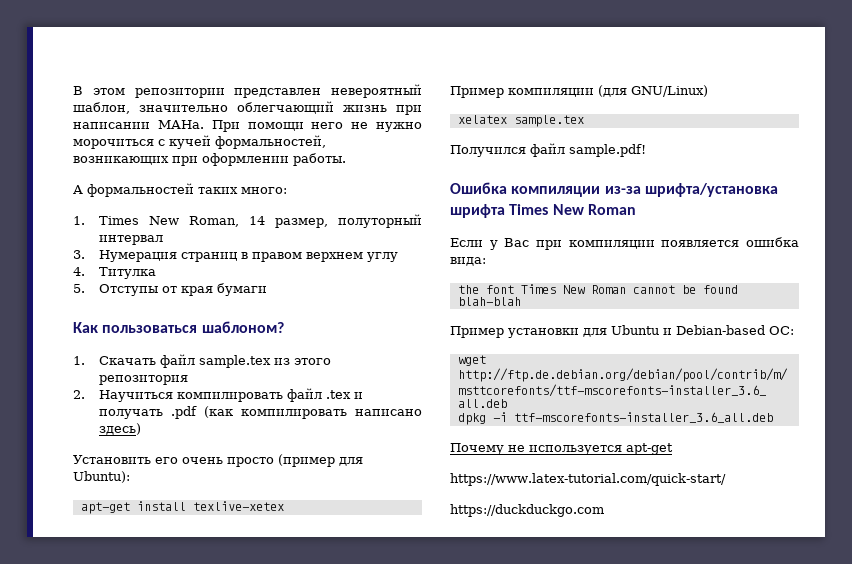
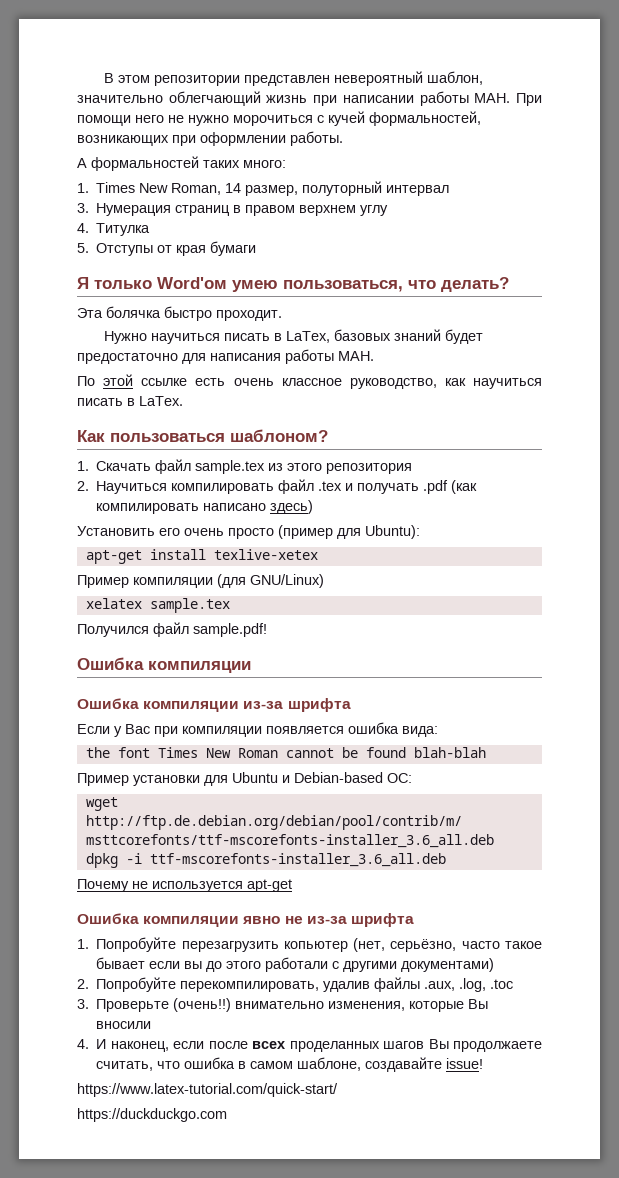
- В этом репозитории представлен невероятный шаблон, значительно облегчающий жизнь при написании МАНа. При помощи него не нужно морочиться с кучей формальностей, возникающих при оформлении работы.
+ В этом репозитории представлен невероятный шаблон, значительно облегчающий жизнь при написании работы МАН. При помощи него не нужно морочиться с кучей формальностей, возникающих при оформлении работы.
+ Я только Word'ом умею пользоваться, что делать?
+ Эта болячка быстро проходит.
+ Нужно научиться писать в LaTex, базовых знаний будет предостаточно для написания работы МАН.
+ По этой ссылке есть очень классное руководство, как научиться писать в LaTex.
  Получился файл sample.pdf!
- Ошибка компиляции из-за шрифта/установка шрифта Times New Roman
+ Ошибка компиляции
+ Ошибка компиляции из-за шрифта
+ Ошибка компиляции явно не из-за шрифта
+ 1. Попробуйте перезагрузить копьютер (нет, серьёзно, часто такое бывает если вы до этого работали с другими документами)
+ 2. Попробуйте перекомпилировать, удалив файлы .aux, .log, .toc
+ 3. Проверьте (очень!!) внимательно изменения, которые Вы вносили
+ 4. И наконец, если после всех проделанных шагов Вы продолжаете считать, что ошибка в самом шаблоне, создавайте issue!

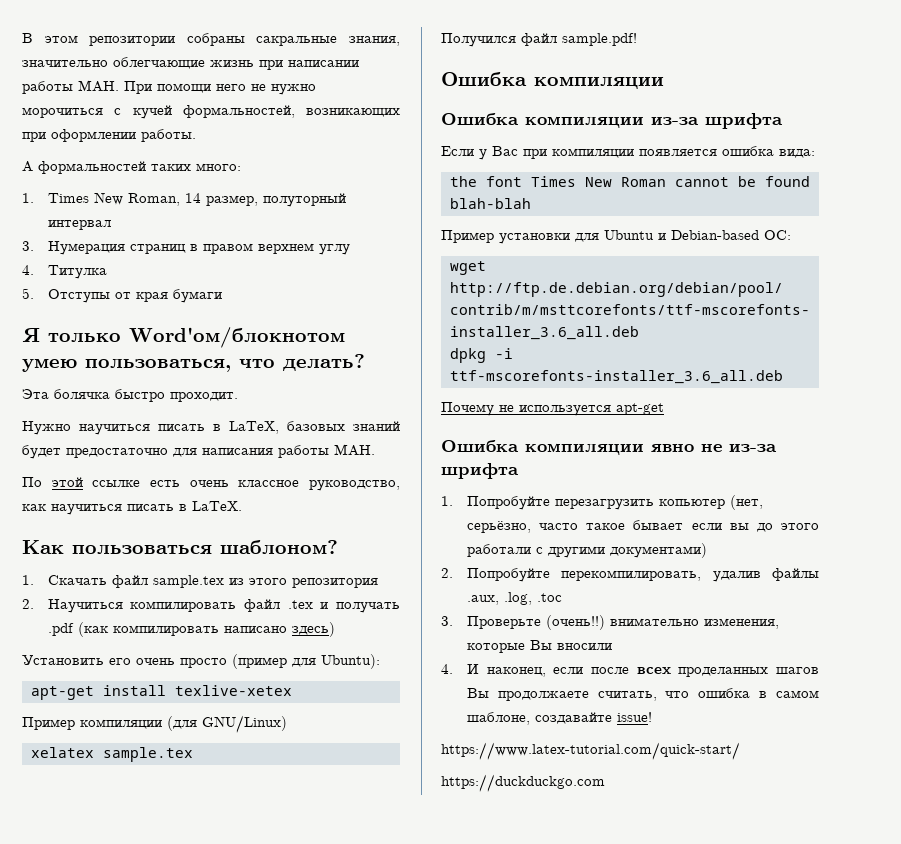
- В этом репозитории представлен невероятный шаблон, значительно облегчающий жизнь при написании работы МАН. При помощи него не нужно морочиться с кучей формальностей, возникающих при оформлении работы.
+ В этом репозитории собраны сакральные знания, значительно облегчающие жизнь при написании работы МАН. При помощи него не нужно морочиться с кучей формальностей, возникающих при оформлении работы.
- Я только Word'ом умею пользоваться, что делать?
+ Я только Word'ом/блокнотом умею пользоваться, что делать?
- Нужно научиться писать в LaTex, базовых знаний будет предостаточно для написания работы МАН.
+ Нужно научиться писать в LaTeX, базовых знаний будет предостаточно для написания работы МАН.
- По этой ссылке есть очень классное руководство, как научиться писать в LaTex.
+ По этой ссылке есть очень классное руководство, как научиться писать в LaTeX.

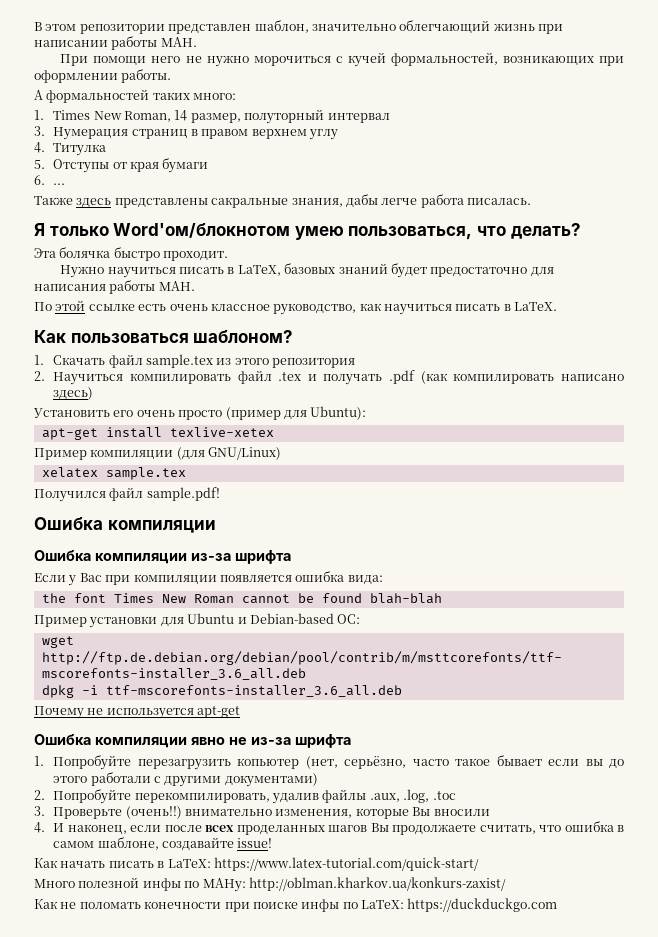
- В этом репозитории собраны сакральные знания, значительно облегчающие жизнь при написании работы МАН. При помощи него не нужно морочиться с кучей формальностей, возникающих при оформлении работы.
+ В этом репозитории представлен шаблон, значительно облегчающий жизнь при написании работы МАН.
+ При помощи него не нужно морочиться с кучей формальностей, возникающих при оформлении работы.
+ 6. ...
+ Также здесь представлены сакральные знания, дабы легче работа писалась.
- https://www.latex-tutorial.com/quick-start/
- https://duckduckgo.com
+ Как начать писать в LaTeX: https://www.latex-tutorial.com/quick-start/
+ Много полезной инфы по МАНу: http://oblman.kharkov.ua/konkurs-zaxist/
+ Как не поломать конечности при поиске инфы по LaTeX: https://duckduckgo.com

